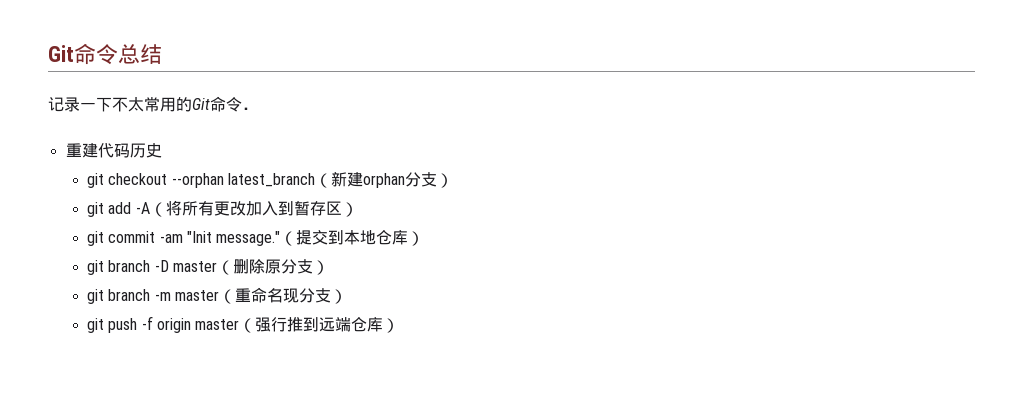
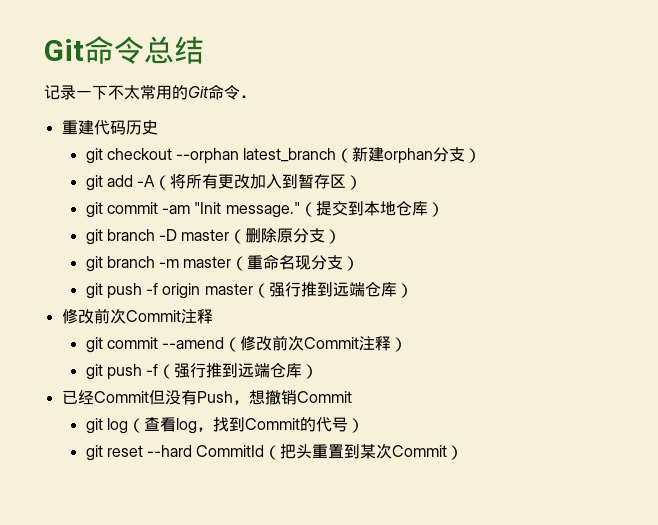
  git push -f origin master（强行推到远端仓库）
+ 修改前次Commit注释
+ git commit --amend（修改前次Commit注释）
+ git push -f（强行推到远端仓库）
+ 已经Commit但没有Push，想撤销Commit
+ git log（查看log，找到Commit的代号）
+ git reset --hard CommitId（把头重置到某次Commit）

